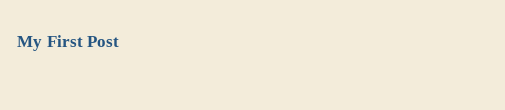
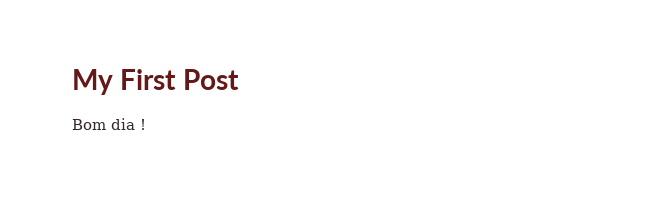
+ Bom dia !

